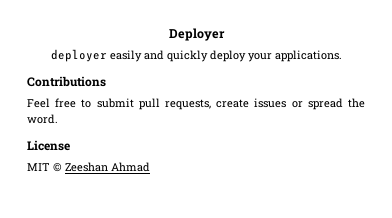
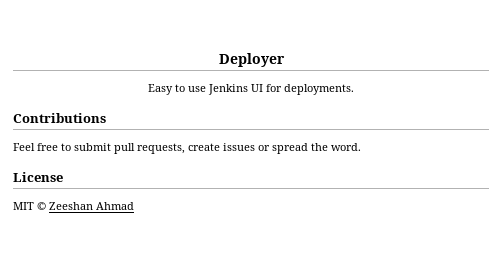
- deployer easily and quickly deploy your applications.
+ Easy to use Jenkins UI for deployments.

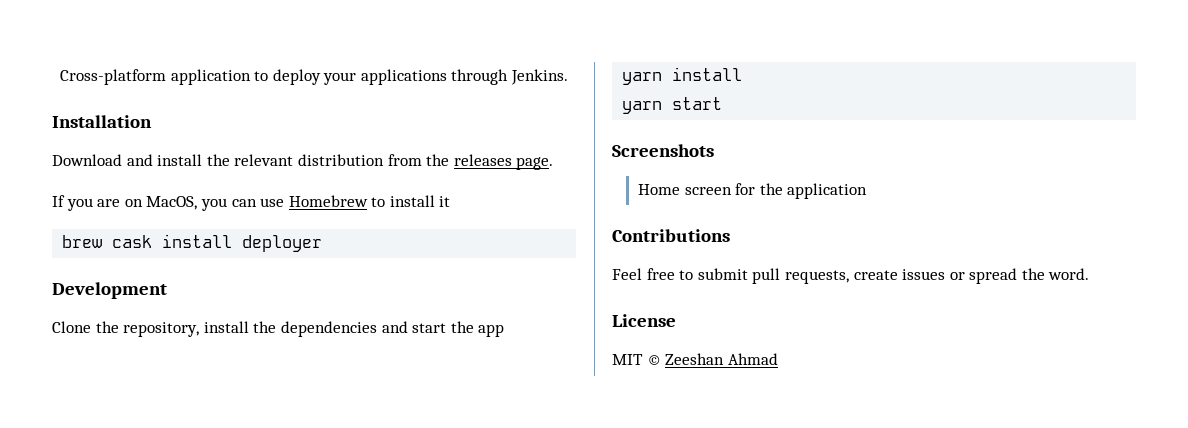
- Deployer
- Easy to use Jenkins UI for deployments.
+ Cross-platform application to deploy your applications through Jenkins.
+ Installation
+ Download and install the relevant distribution from the releases page.
+ If you are on MacOS, you can use Homebrew to install it
+ brew cask install deployer
+ Development
+ Clone the repository, install the dependencies and start the app
+ yarn install
+ yarn start
+ Screenshots
+ Home screen for the application

